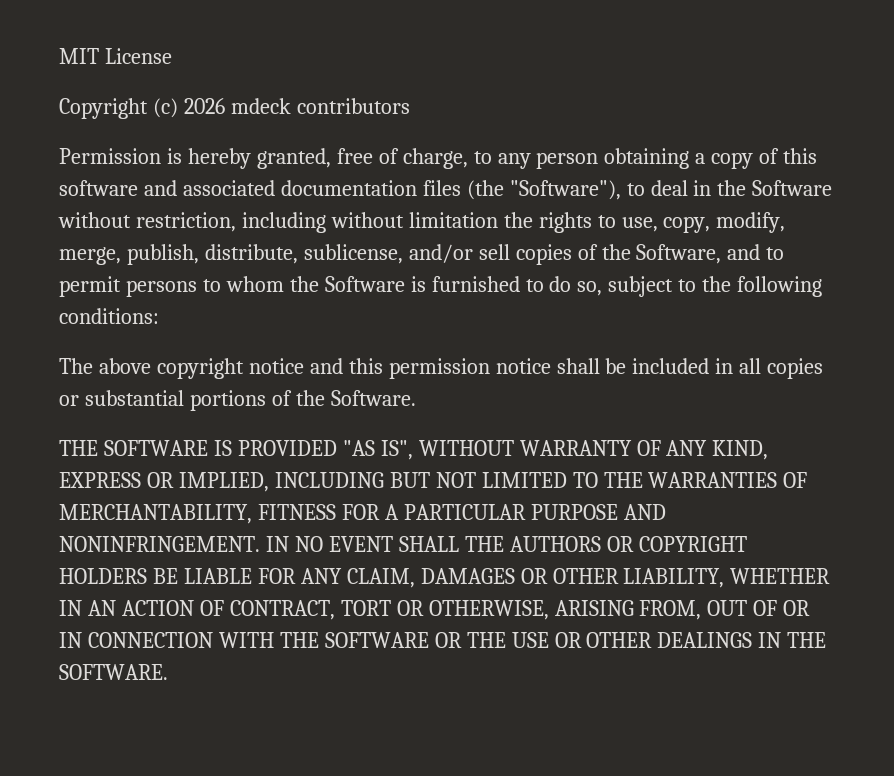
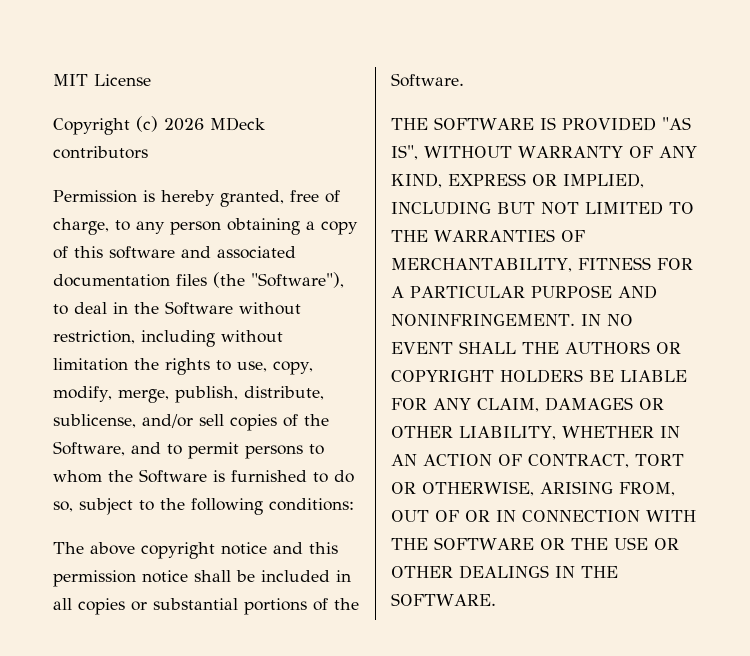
- Copyright (c) 2026 mdeck contributors
+ Copyright (c) 2026 MDeck contributors

